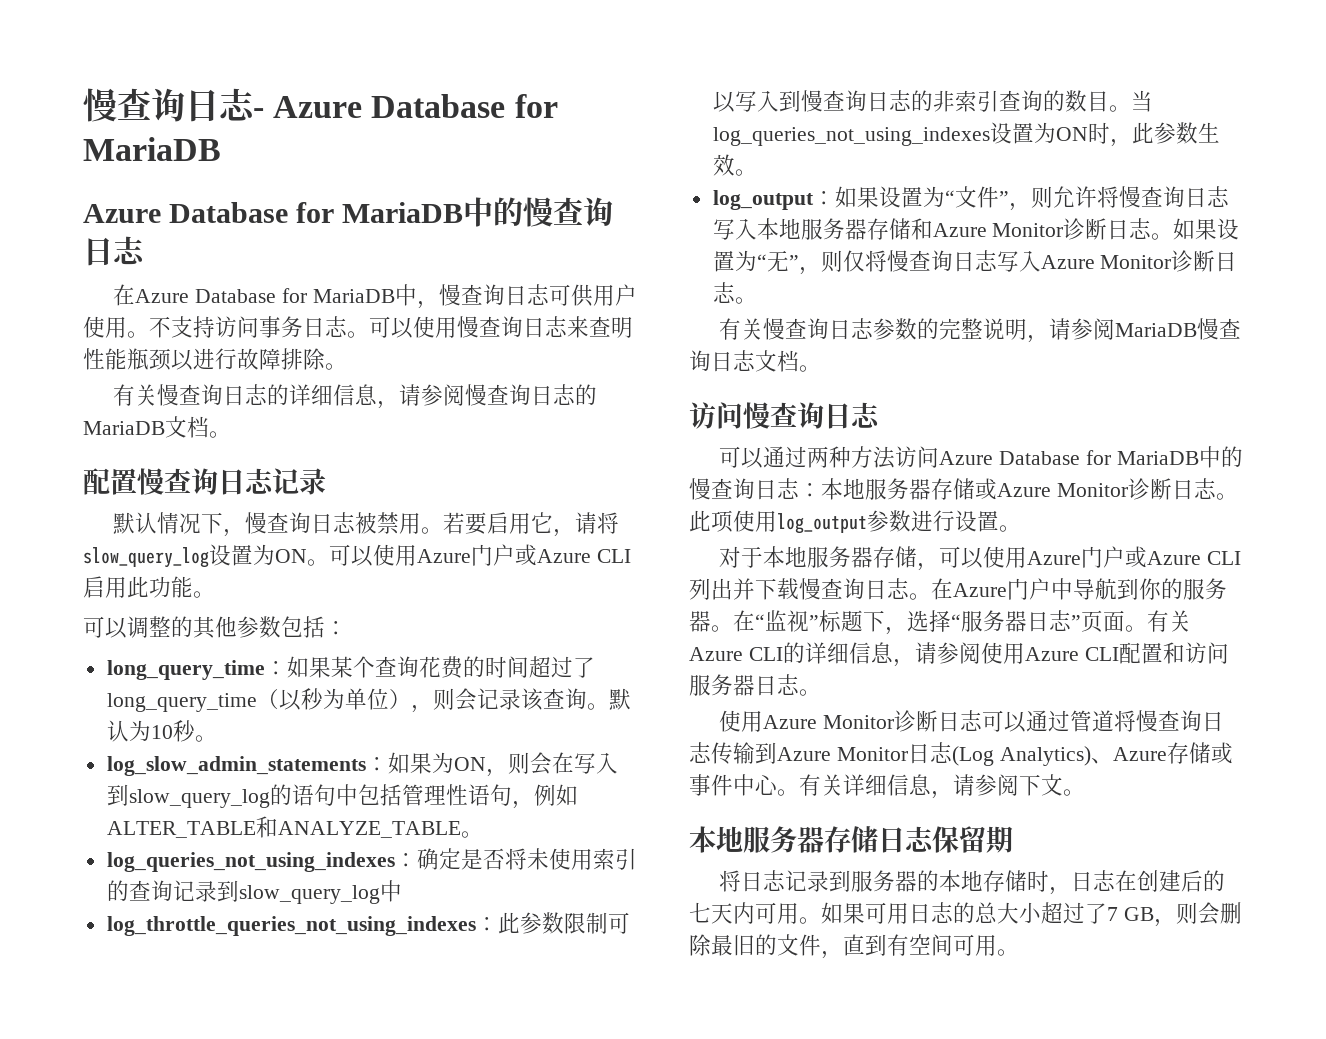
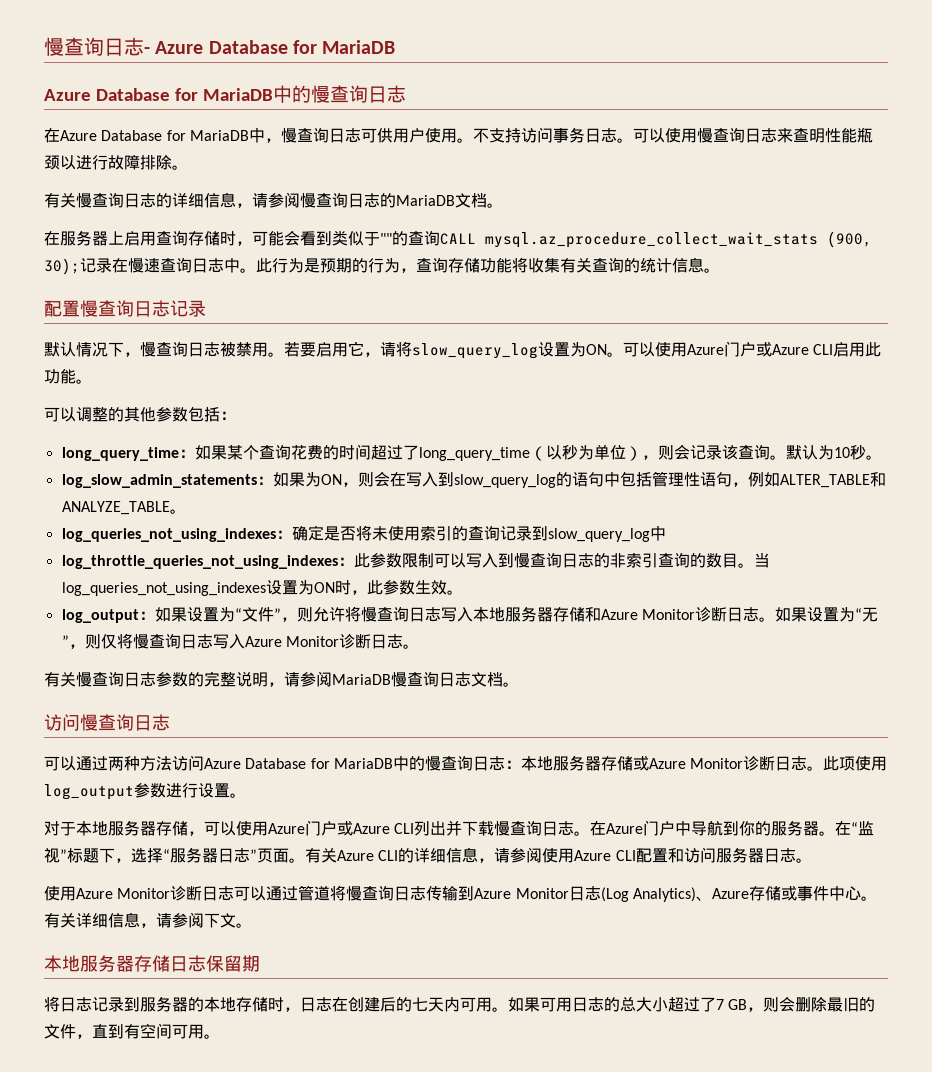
+ 在服务器上启用查询存储时，可能会看到类似于""的查询CALL mysql.az_procedure_collect_wait_stats (900, 30);记录在慢速查询日志中。此行为是预期的行为，查询存储功能将收集有关查询的统计信息。

